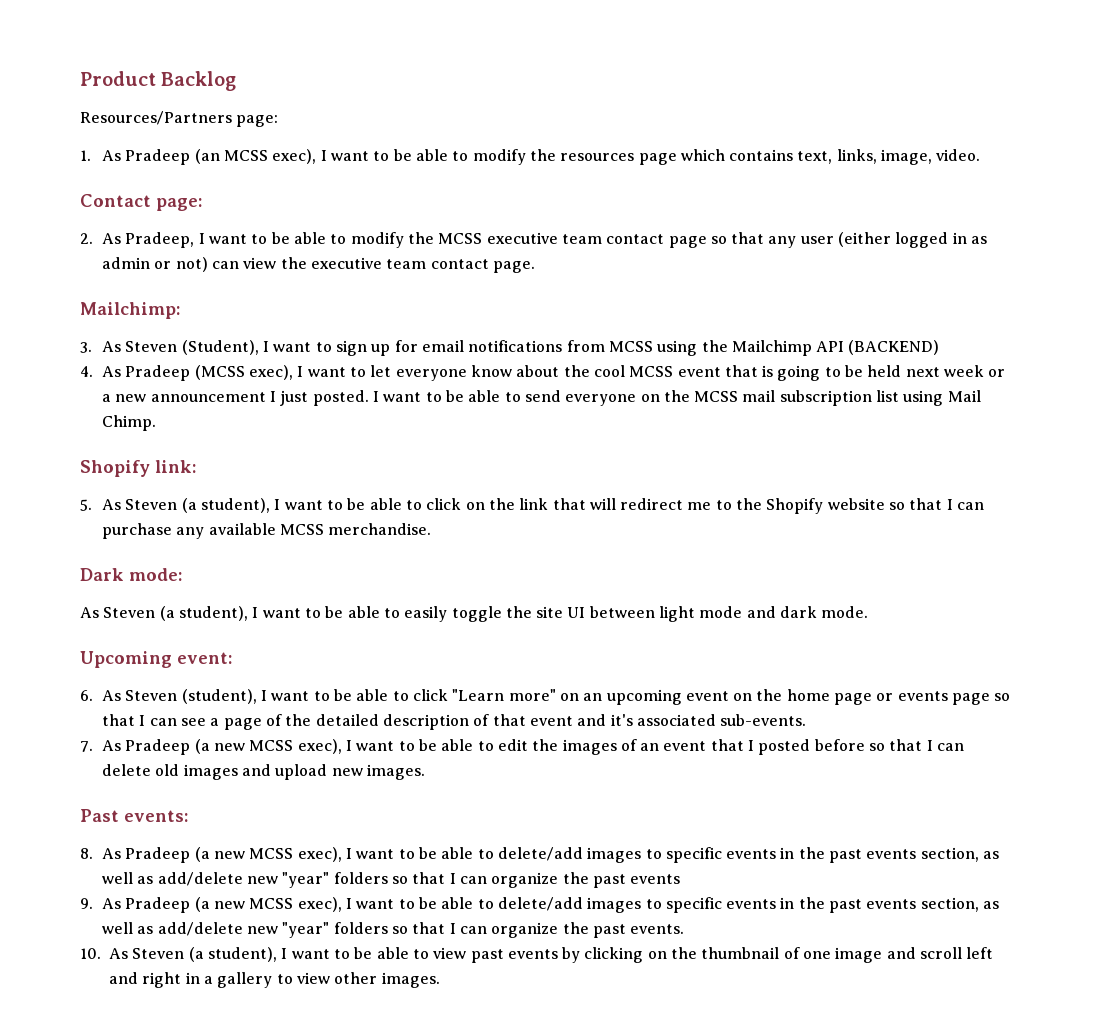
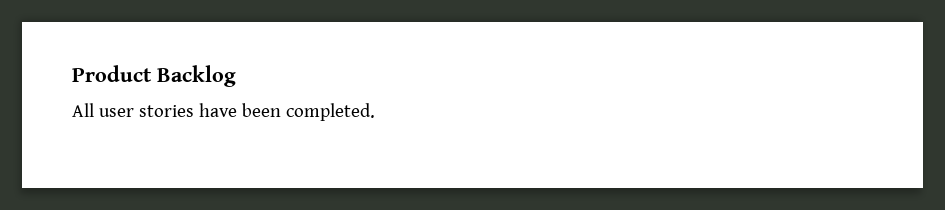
- Resources/Partners page:
- 1. As Pradeep (an MCSS exec), I want to be able to modify the resources page which contains text, links, image, video.
- Contact page:
- 2. As Pradeep, I want to be able to modify the MCSS executive team contact page so that any user (either logged in as admin or not) can view the executive team contact page.
- Mailchimp:
- 3. As Steven (Student), I want to sign up for email notifications from MCSS using the Mailchimp API (BACKEND)
- 4. As Pradeep (MCSS exec), I want to let everyone know about the cool MCSS event that is going to be held next week or a new announcement I just posted. I want to be able to send everyone on the MCSS mail subscription list using Mail Chimp.
- Shopify link:
- 5. As Steven (a student), I want to be able to click on the link that will redirect me to the Shopify website so that I can purchase any available MCSS merchandise.
- Dark mode:
- As Steven (a student), I want to be able to easily toggle the site UI between light mode and dark mode.
- Upcoming event:
- 6. As Steven (student), I want to be able to click "Learn more" on an upcoming event on the home page or events page so that I can see a page of the detailed description of that event and it's associated sub-events.
- 7. As Pradeep (a new MCSS exec), I want to be able to edit the images of an event that I posted before so that I can delete old images and upload new images.
- Past events:
- 8. As Pradeep (a new MCSS exec), I want to be able to delete/add images to specific events in the past events section, as well as add/delete new "year" folders so that I can organize the past events
- 9. As Pradeep (a new MCSS exec), I want to be able to delete/add images to specific events in the past events section, as well as add/delete new "year" folders so that I can organize the past events.
- 10. As Steven (a student), I want to be able to view past events by clicking on the thumbnail of one image and scroll left and right in a gallery to view other images.
+ All user stories have been completed.

